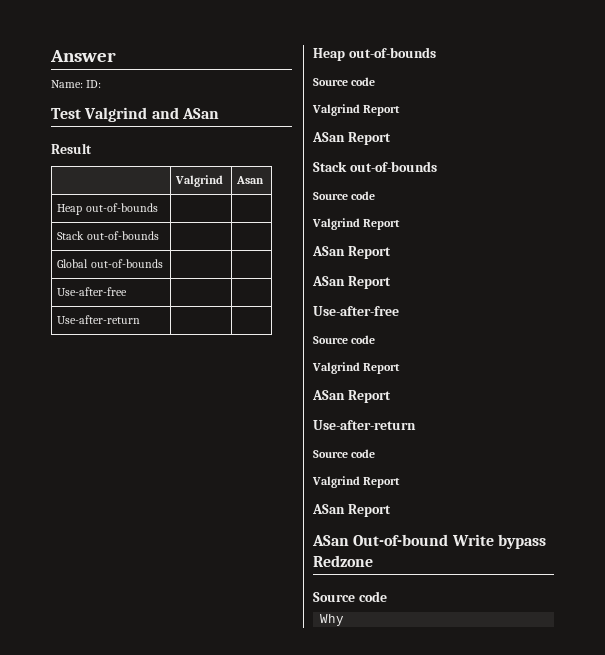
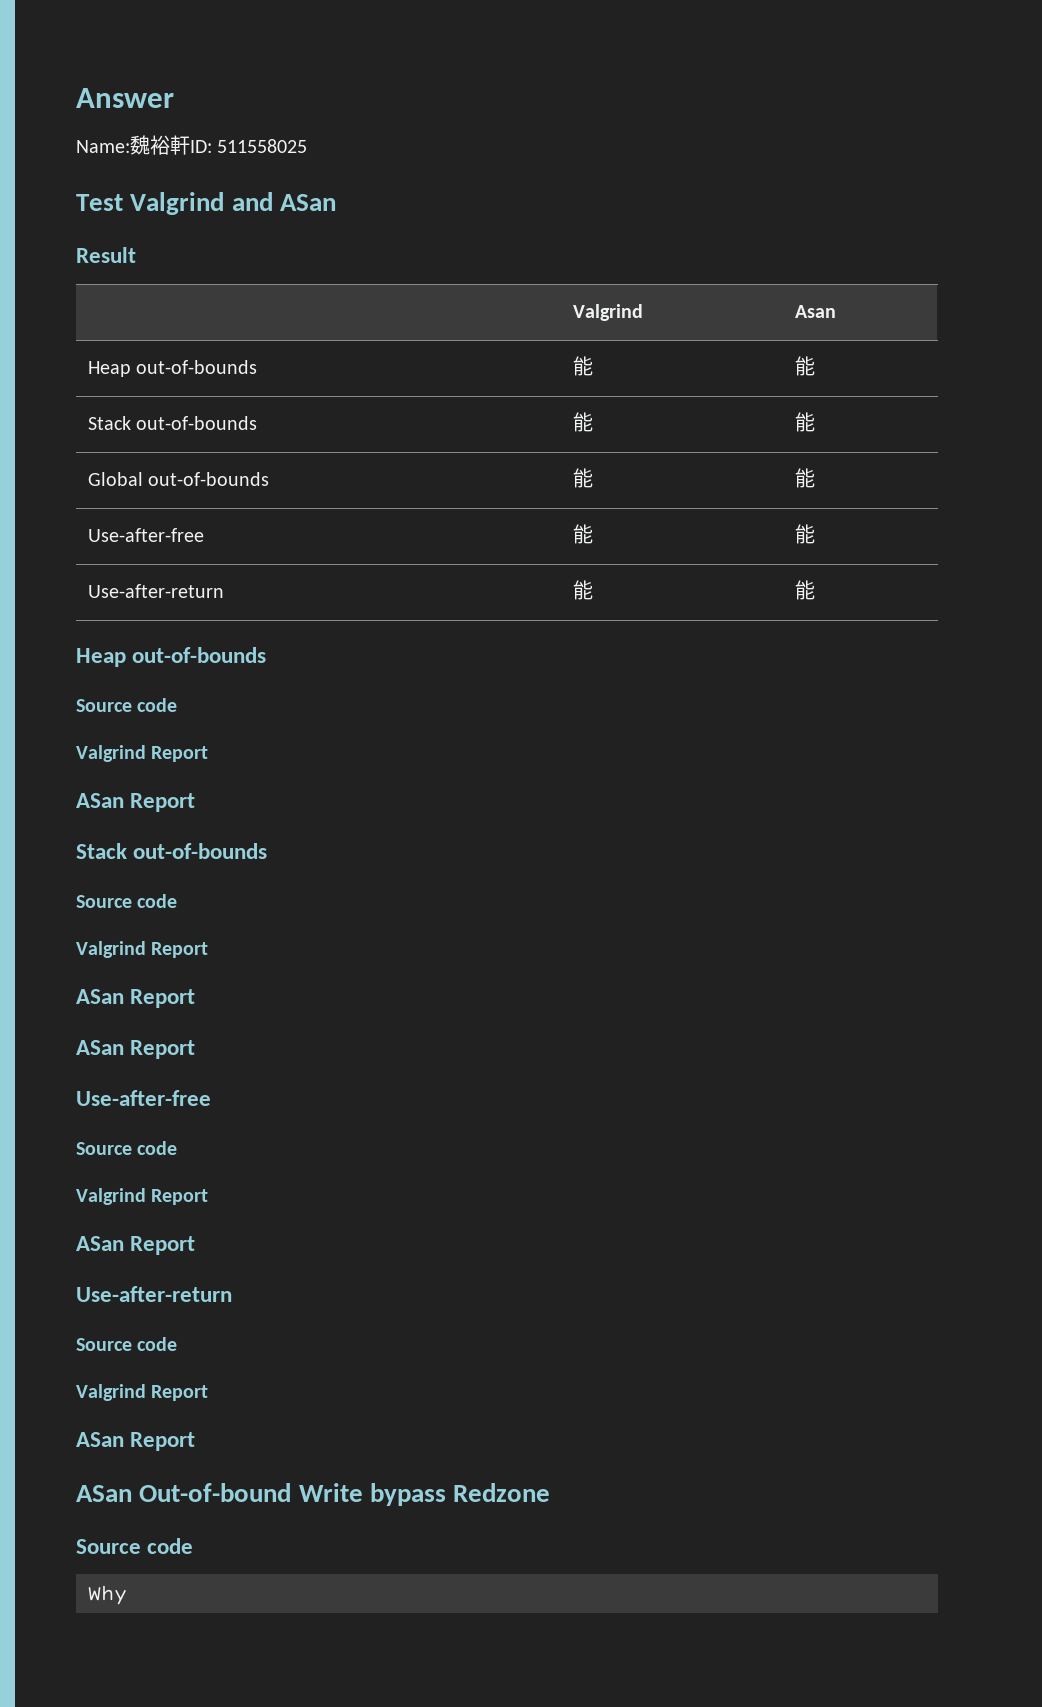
- Name: ID:
+ Name:魏裕軒ID: 511558025
- Heap out-of-bounds | |
+ Heap out-of-bounds | 能 | 能
- Stack out-of-bounds | |
+ Stack out-of-bounds | 能 | 能
- Global out-of-bounds | |
+ Global out-of-bounds | 能 | 能
- Use-after-free | |
+ Use-after-free | 能 | 能
- Use-after-return | |
+ Use-after-return | 能 | 能

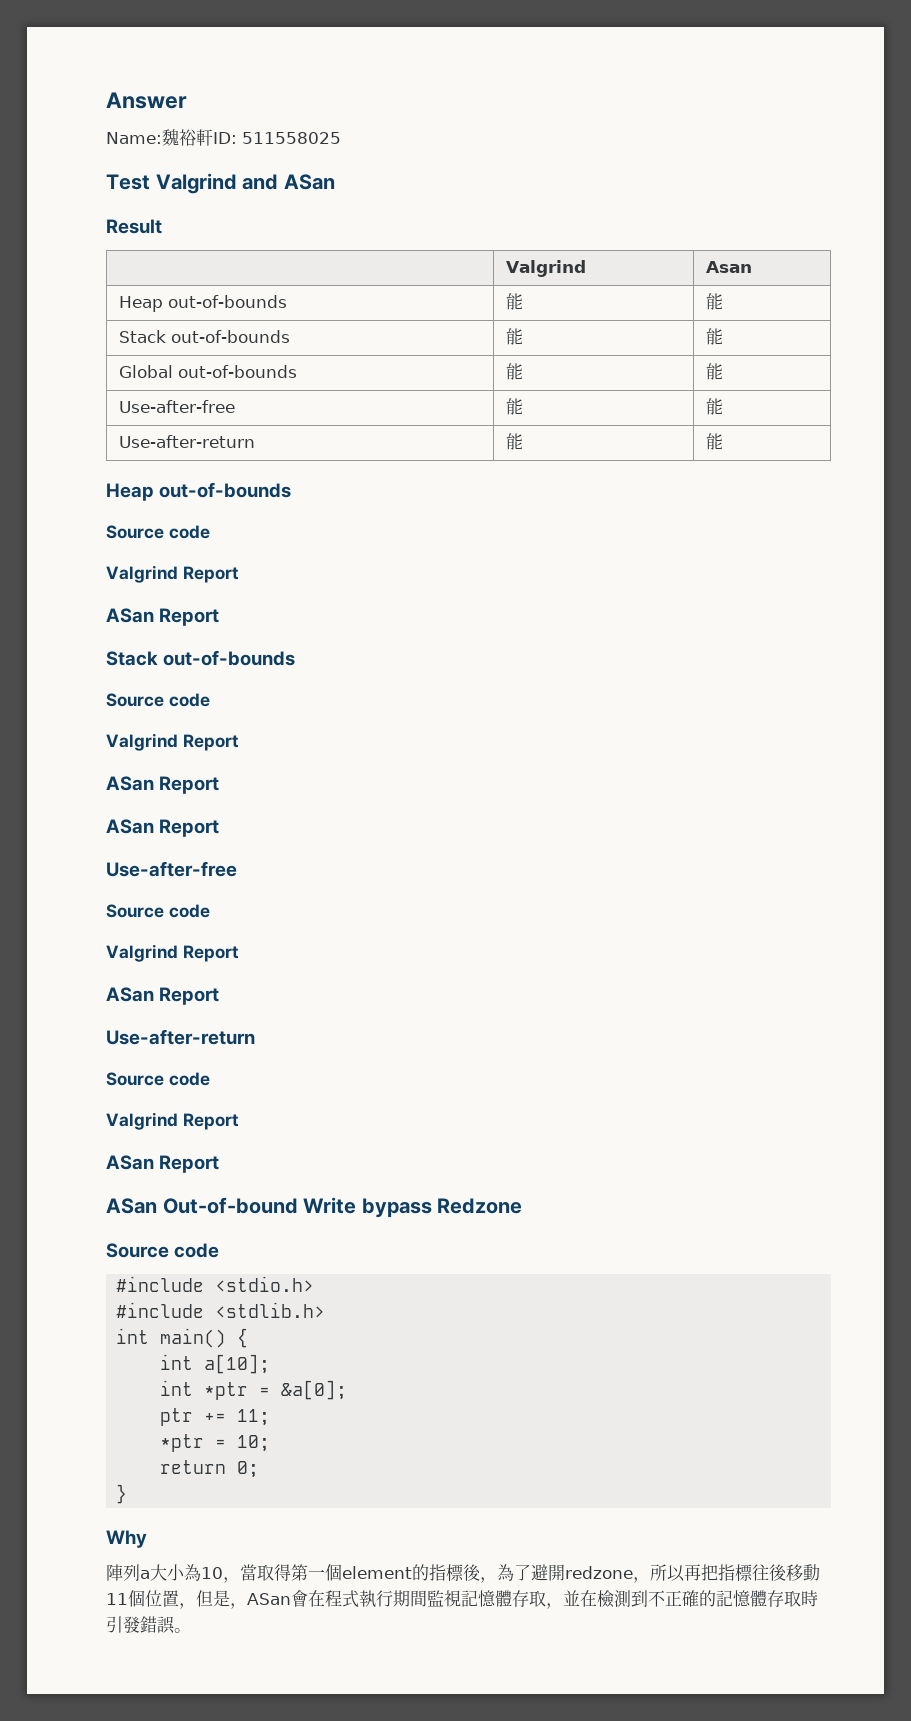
+ #include <stdio.h>
+ #include <stdlib.h>
+ int main() {
+ int a[10];
+ int *ptr = &a[0];
+ ptr += 11;
+ *ptr = 10;
+ return 0;
+ }
  Why
+ 陣列a大小為10，當取得第一個element的指標後，為了避開redzone，所以再把指標往後移動11個位置，但是，ASan會在程式執行期間監視記憶體存取，並在檢測到不正確的記憶體存取時引發錯誤。

